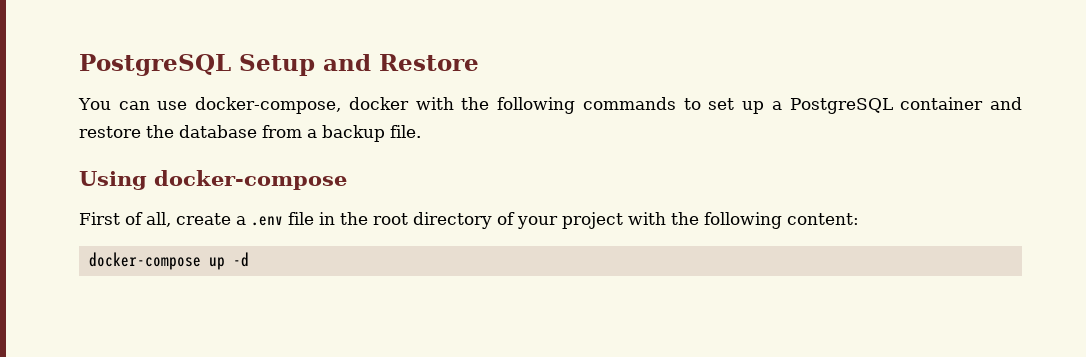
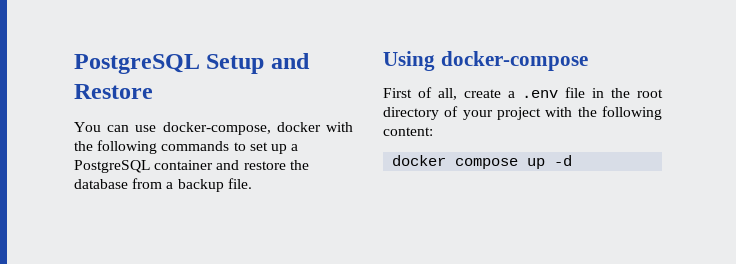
- docker-compose up -d
+ docker compose up -d

